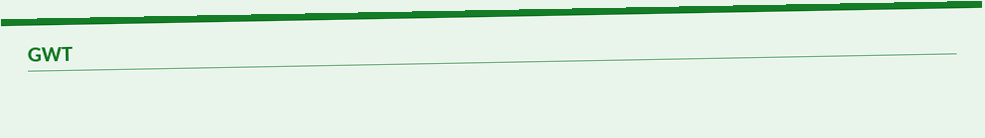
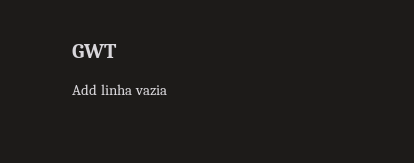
+ Add linha vazia

